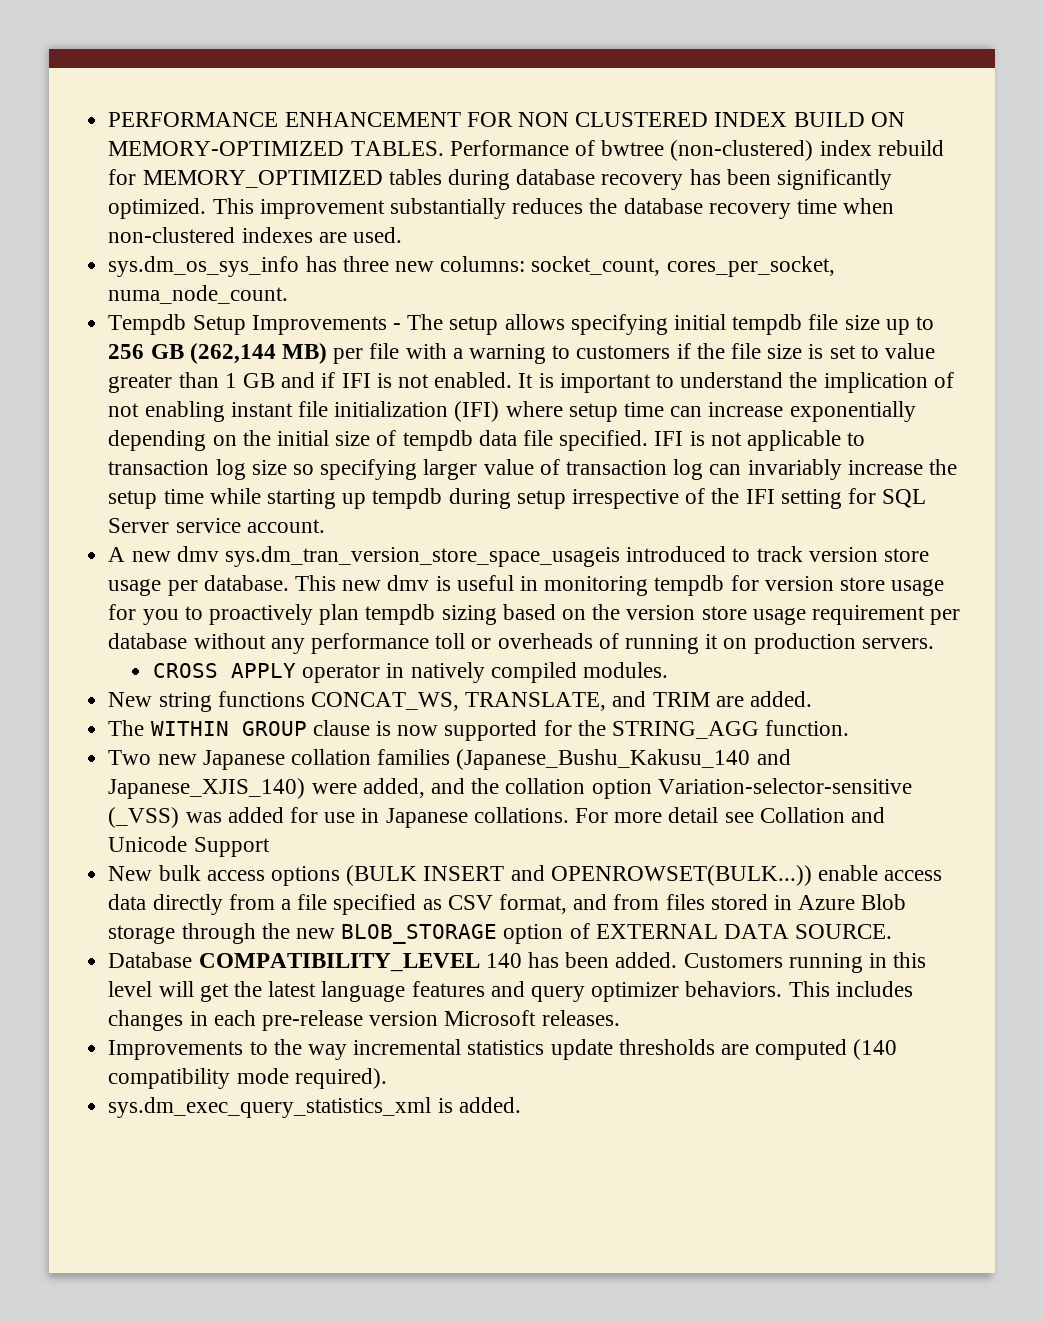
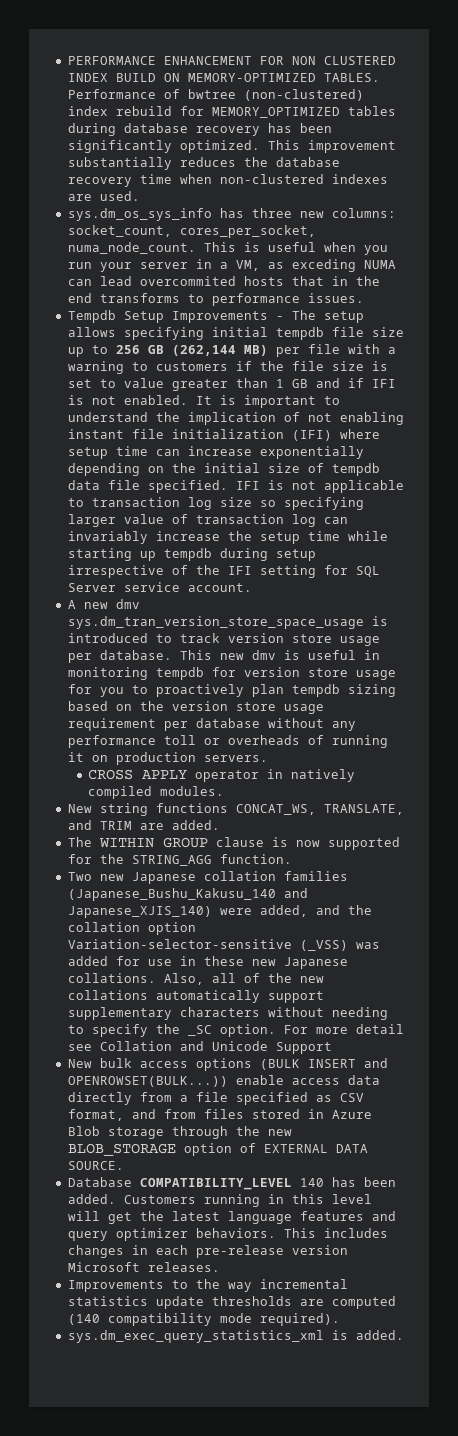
+ This is useful when you run your server in a VM, as exceding NUMA can lead overcommited hosts that in the end transforms to performance issues.
- A new dmv sys.dm_tran_version_store_space_usageis introduced to track version store usage per database.
+ A new dmv sys.dm_tran_version_store_space_usage is introduced to track version store usage per database.
- Two new Japanese collation families (Japanese_Bushu_Kakusu_140 and Japanese_XJIS_140) were added, and the collation option Variation-selector-sensitive (_VSS) was added for use in Japanese collations.
+ Two new Japanese collation families (Japanese_Bushu_Kakusu_140 and Japanese_XJIS_140) were added, and the collation option Variation-selector-sensitive (_VSS) was added for use in these new Japanese collations. Also, all of the new collations automatically support supplementary characters without needing to specify the _SC option.

